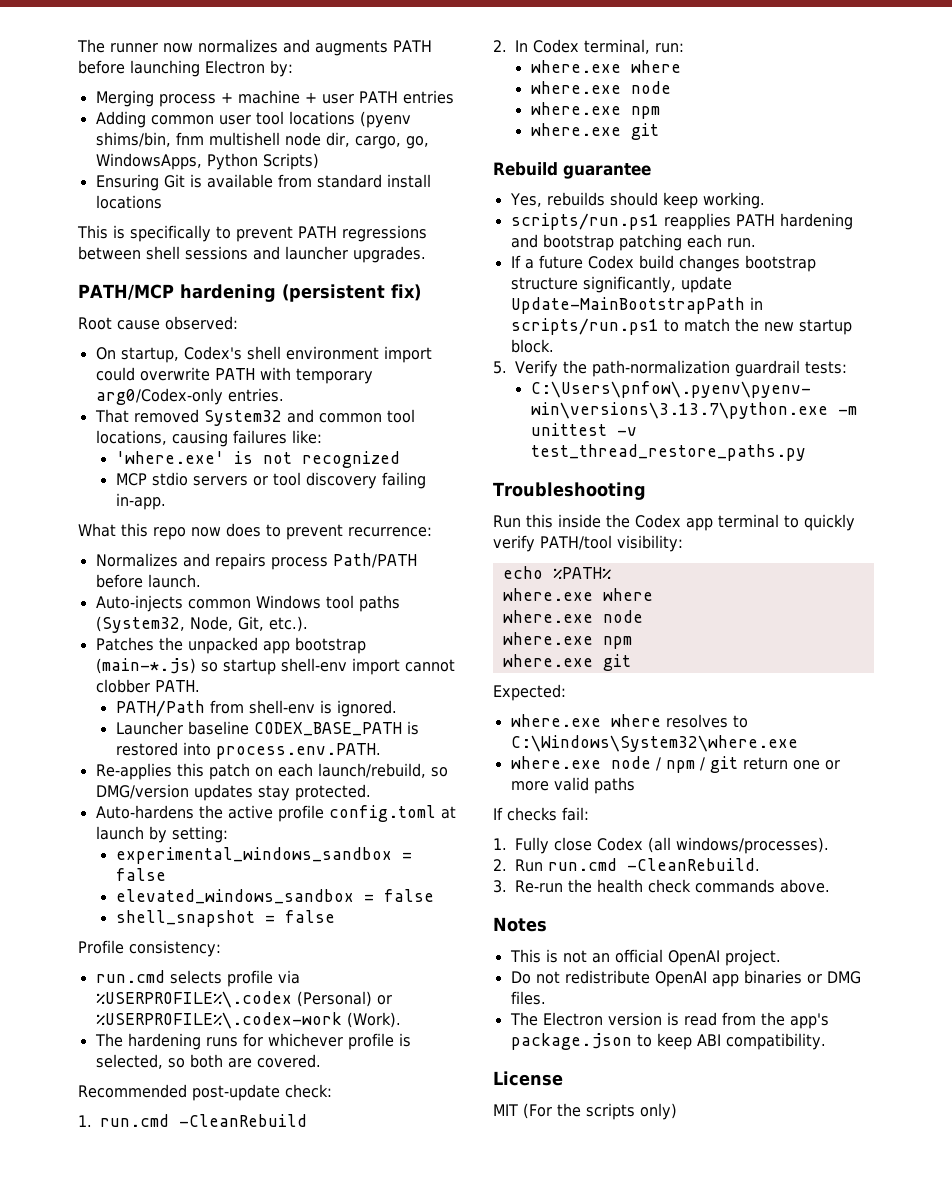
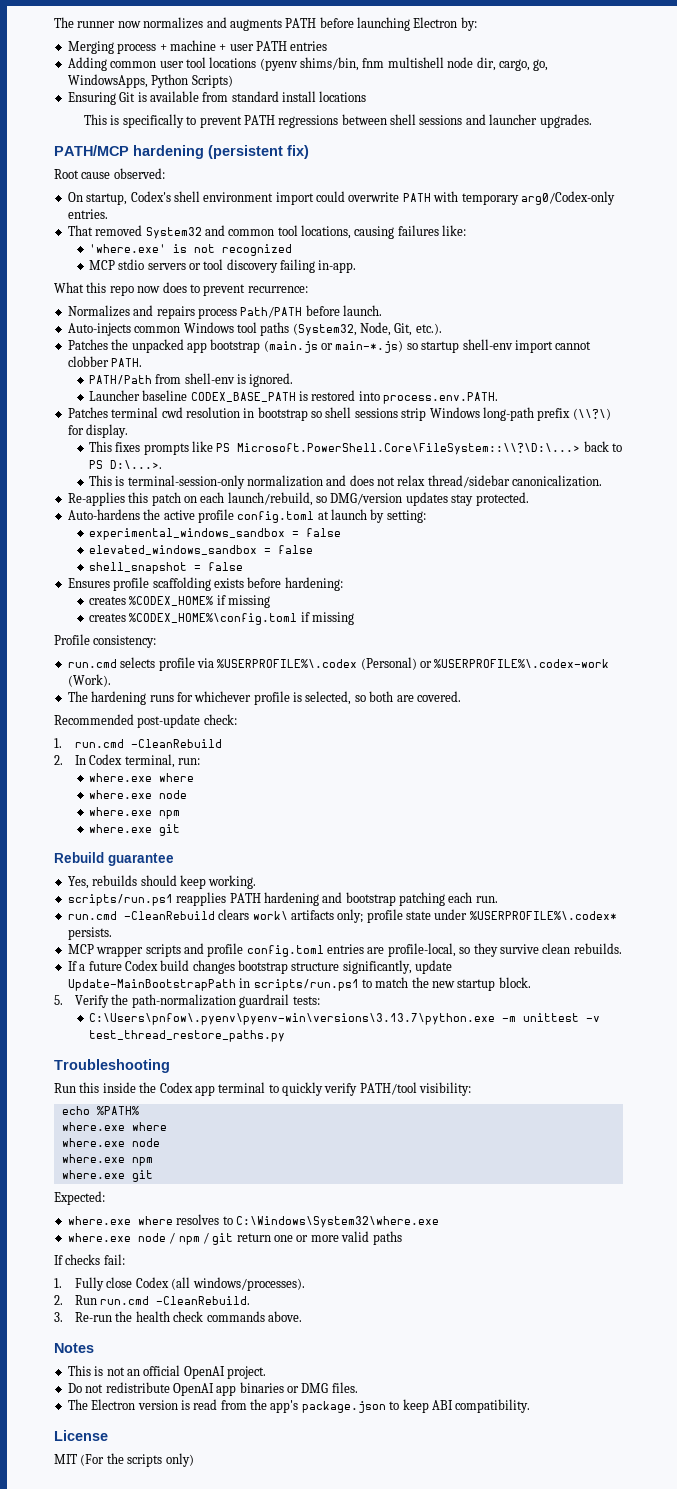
- Patches the unpacked app bootstrap (main-*.js) so startup shell-env import cannot clobber PATH.
+ Patches the unpacked app bootstrap (main.js or main-*.js) so startup shell-env import cannot clobber PATH.
+ Patches terminal cwd resolution in bootstrap so shell sessions strip Windows long-path prefix (\\?\) for display.
+ This fixes prompts like PS Microsoft.PowerShell.Core\FileSystem::\\?\D:\...> back to PS D:\...>.
+ This is terminal-session-only normalization and does not relax thread/sidebar canonicalization.
+ Ensures profile scaffolding exists before hardening:
+ creates %CODEX_HOME% if missing
+ creates %CODEX_HOME%\config.toml if missing
+ run.cmd -CleanRebuild clears work\ artifacts only; profile state under %USERPROFILE%\.codex* persists.
+ MCP wrapper scripts and profile config.toml entries are profile-local, so they survive clean rebuilds.

